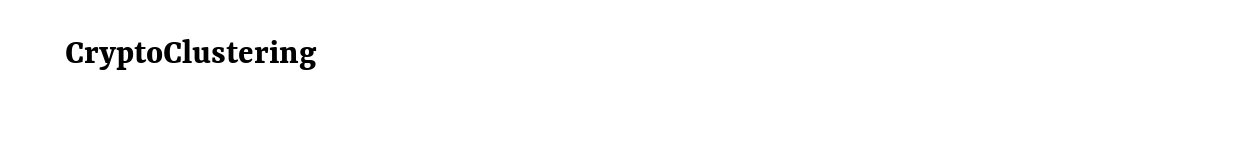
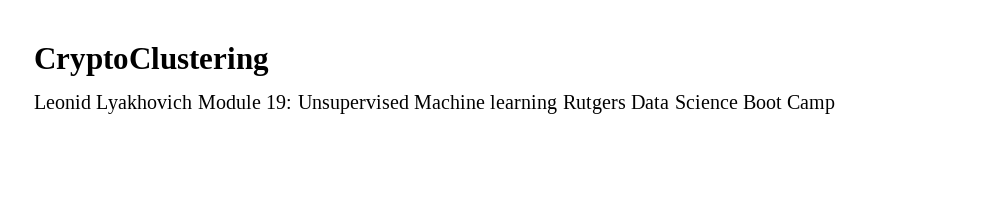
+ Leonid Lyakhovich Module 19: Unsupervised Machine learning Rutgers Data Science Boot Camp

